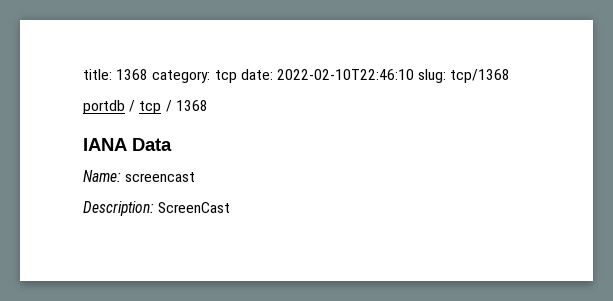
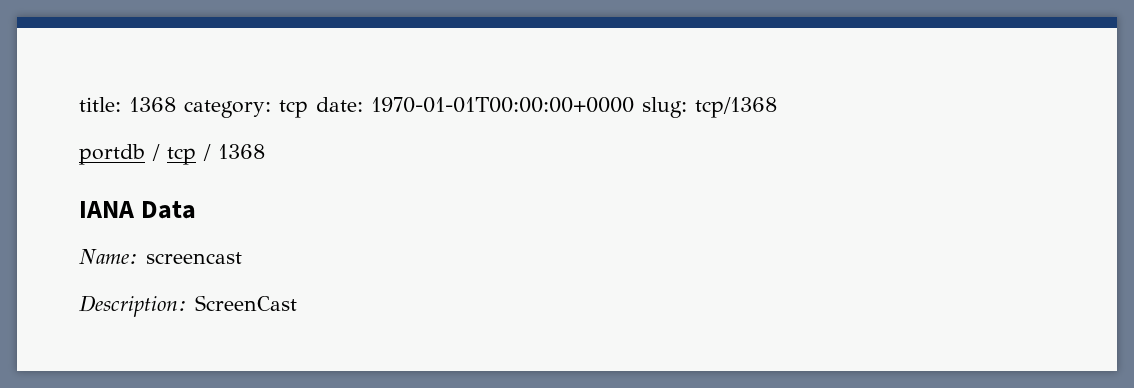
- title: 1368 category: tcp date: 2022-02-10T22:46:10 slug: tcp/1368
+ title: 1368 category: tcp date: 1970-01-01T00:00:00+0000 slug: tcp/1368

